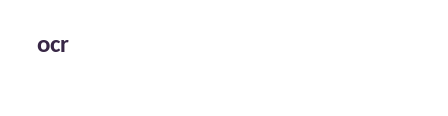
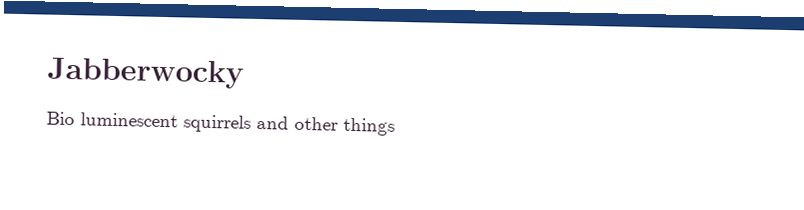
- ocr
+ Jabberwocky
+ Bio luminescent squirrels and other things

